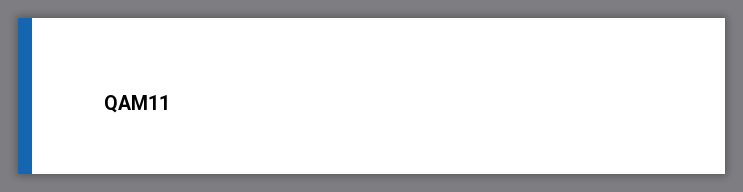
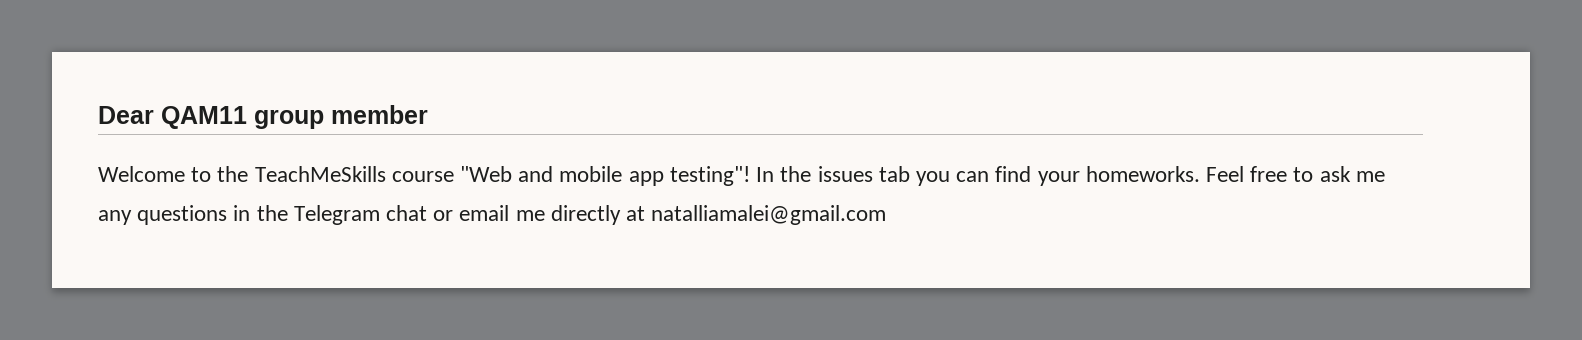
- QAM11
+ Dear QAM11 group member
+ Welcome to the TeachMeSkills course "Web and mobile app testing"! In the issues tab you can find your homeworks. Feel free to ask me any questions in the Telegram chat or email me directly at natalliamalei@gmail.com

